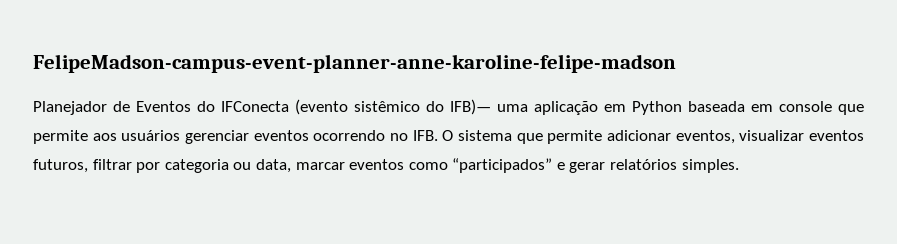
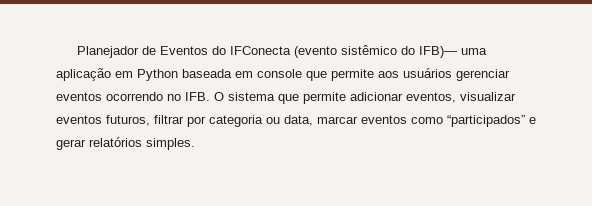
- FelipeMadson-campus-event-planner-anne-karoline-felipe-madson

